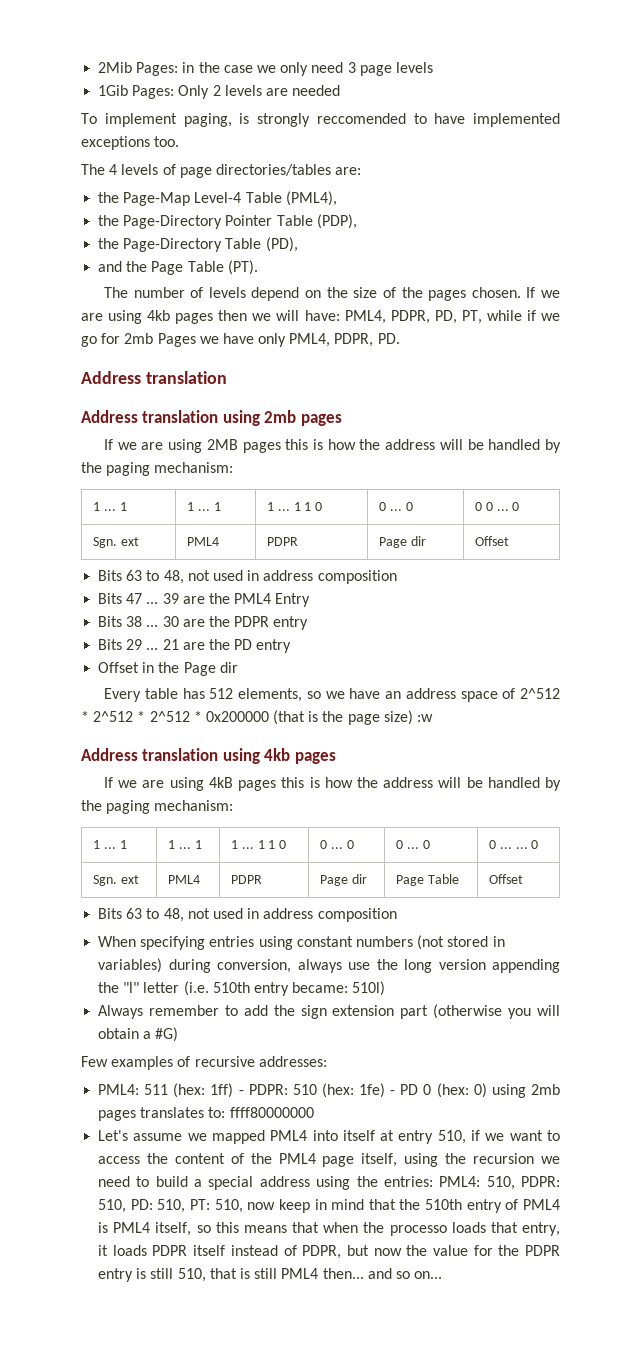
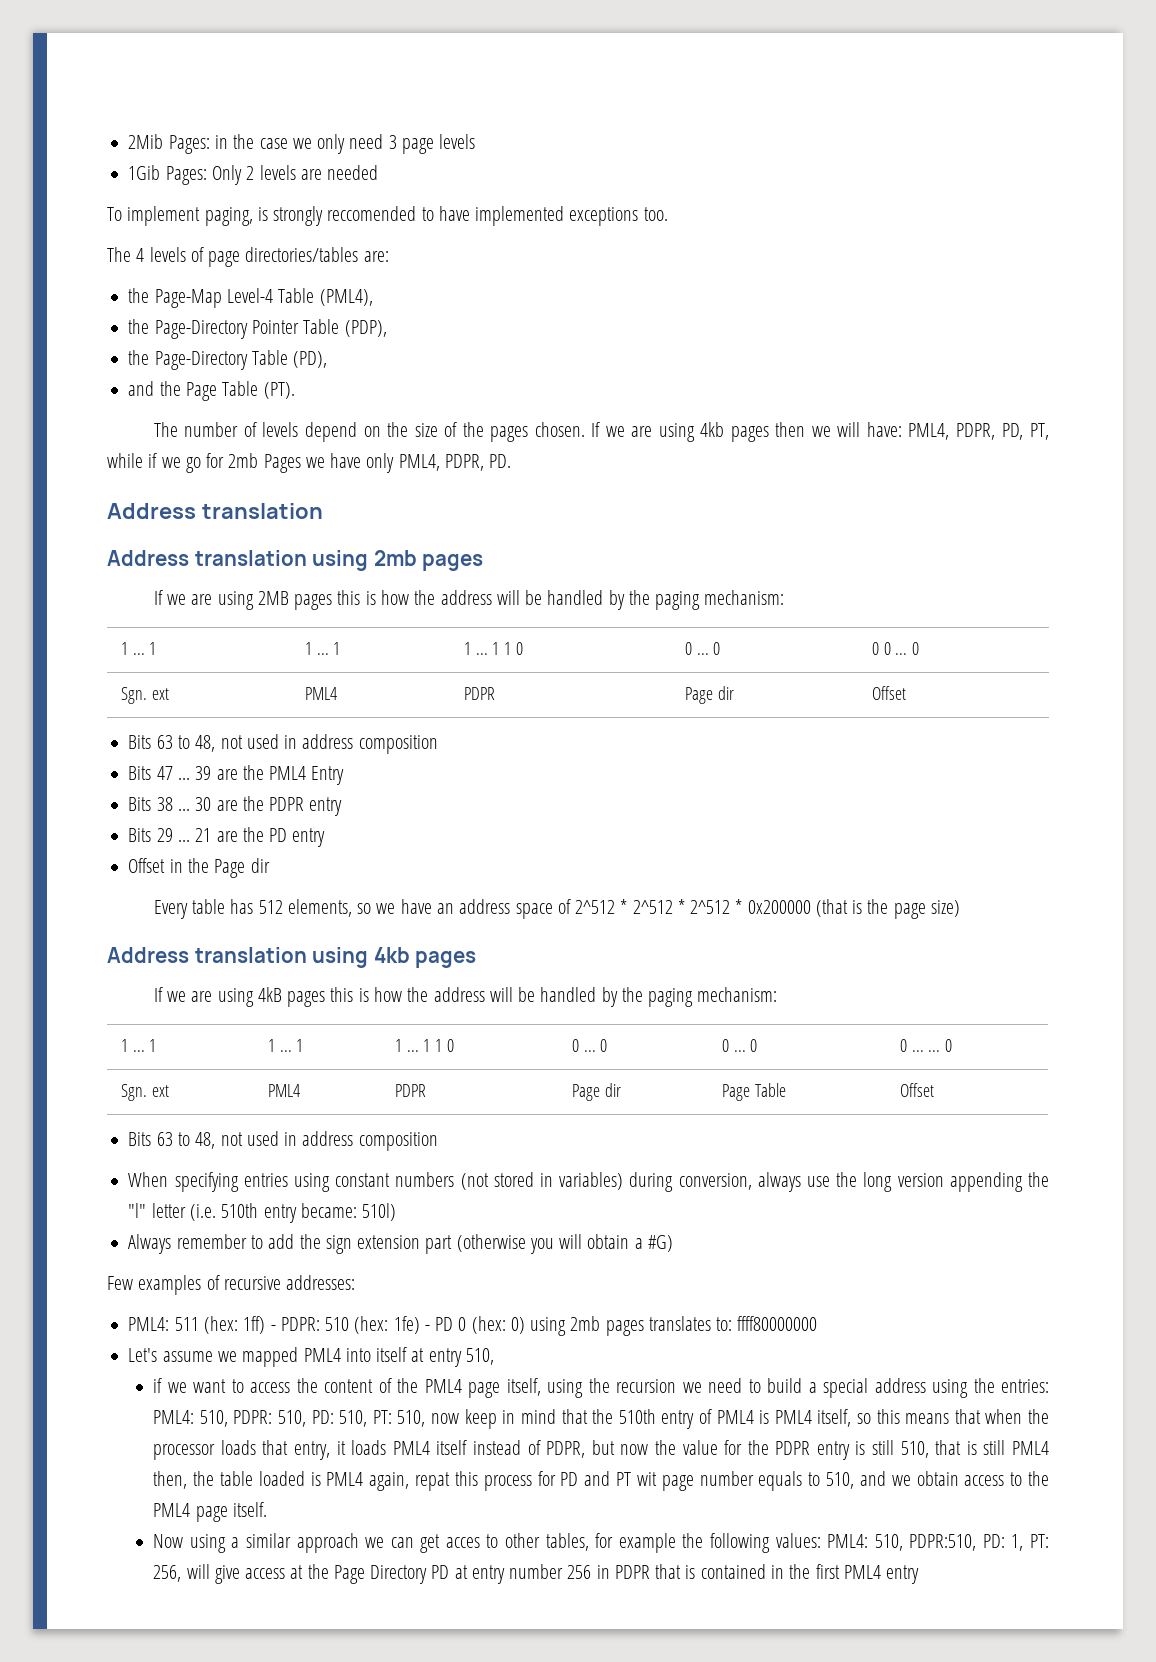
- Every table has 512 elements, so we have an address space of 2^512 * 2^512 * 2^512 * 0x200000 (that is the page size) :w
+ Every table has 512 elements, so we have an address space of 2^512 * 2^512 * 2^512 * 0x200000 (that is the page size)
- Let's assume we mapped PML4 into itself at entry 510, if we want to access the content of the PML4 page itself, using the recursion we need to build a special address using the entries:
+ Let's assume we mapped PML4 into itself at entry 510,
+ if we want to access the content of the PML4 page itself, using the recursion we need to build a special address using the entries:
- 510, now keep in mind that the 510th entry of PML4 is PML4 itself, so this means that when the processo loads that entry, it loads PDPR itself instead of PDPR, but now the value for the PDPR entry is still 510, that is still PML4 then... and so on...
+ 510, now keep in mind that the 510th entry of PML4 is PML4 itself, so this means that when the processor loads that entry, it loads PML4 itself instead of PDPR, but now the value for the PDPR entry is still 510, that is still PML4 then, the table loaded is PML4 again, repat this process for PD and PT wit page number equals to 510, and we obtain access to the PML4 page itself.
+ Now using a similar approach we can get acces to other tables, for example the following values: PML4: 510, PDPR:510, PD: 1, PT: 256, will give access at the Page Directory PD at entry number 256 in PDPR that is contained in the first PML4 entry

